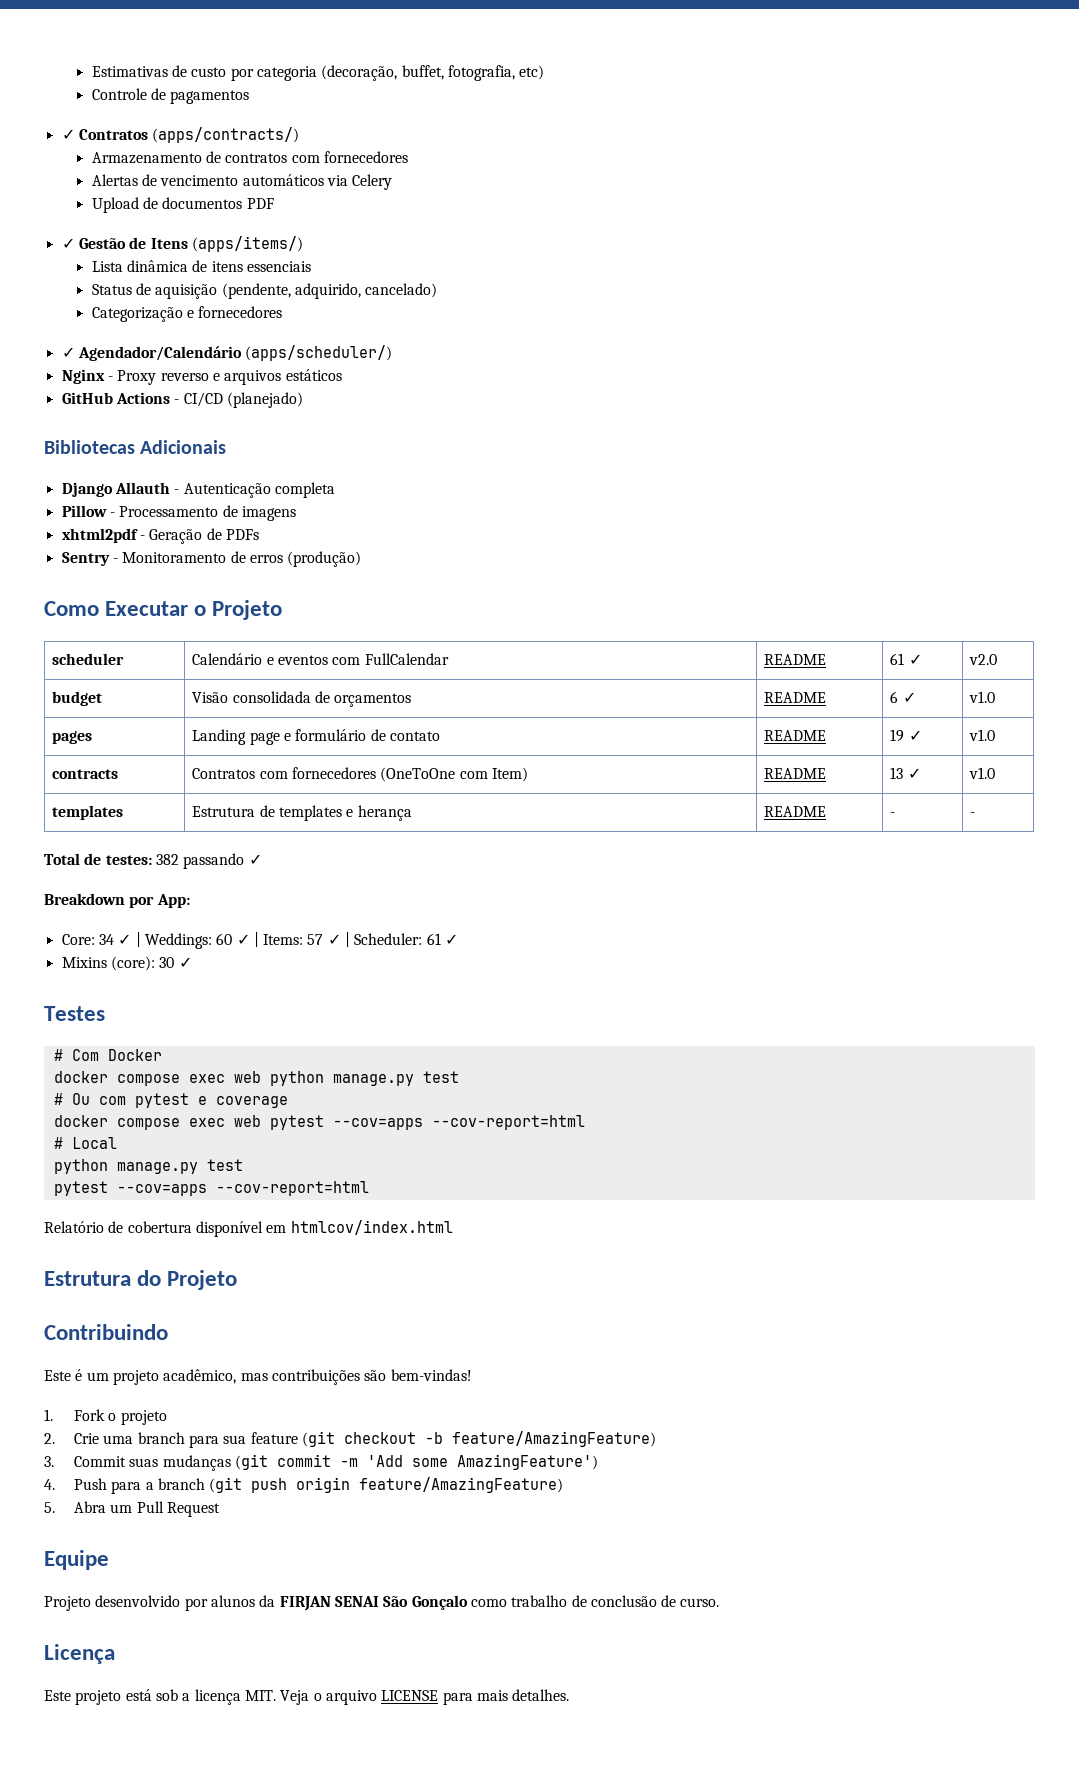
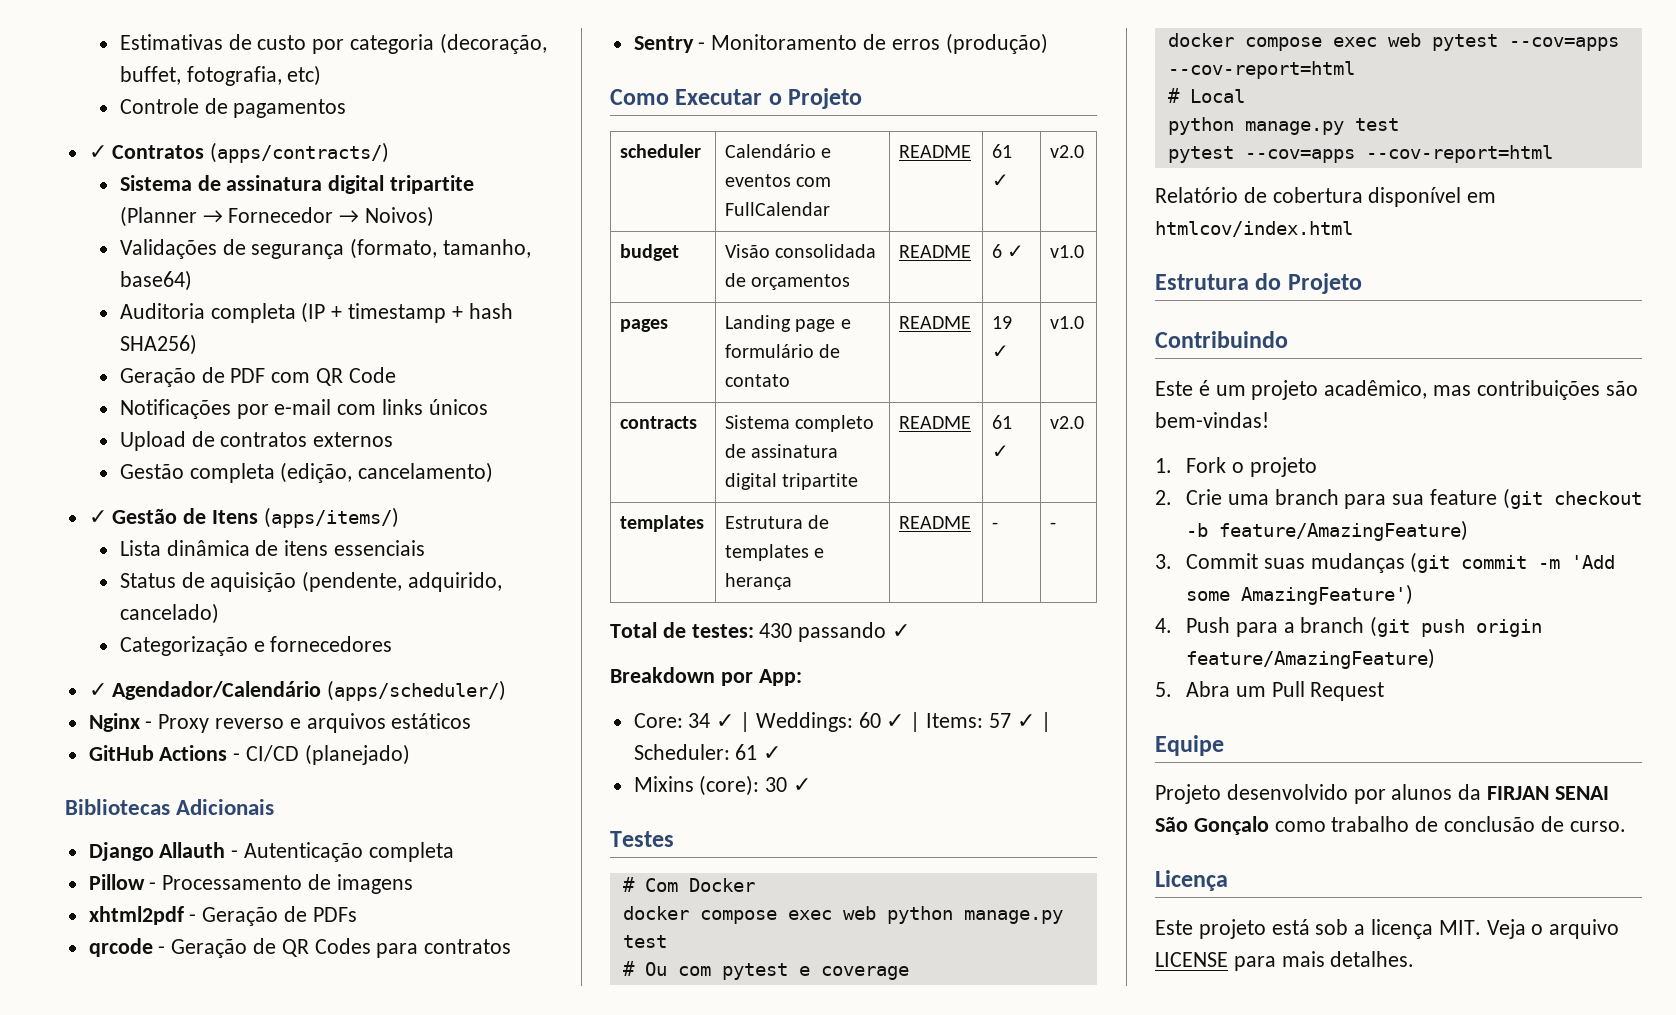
- Armazenamento de contratos com fornecedores
- Alertas de vencimento automáticos via Celery
- Upload de documentos PDF
+ Sistema de assinatura digital tripartite (Planner → Fornecedor → Noivos)
+ Validações de segurança (formato, tamanho, base64)
+ Auditoria completa (IP + timestamp + hash SHA256)
+ Geração de PDF com QR Code
+ Notificações por e-mail com links únicos
+ Upload de contratos externos
+ Gestão completa (edição, cancelamento)
+ qrcode - Geração de QR Codes para contratos
- contracts | Contratos com fornecedores (OneToOne com Item) | README | 13 ✓ | v1.0
+ contracts | Sistema completo de assinatura digital tripartite | README | 61 ✓ | v2.0
- Total de testes: 382 passando ✓
+ Total de testes: 430 passando ✓

